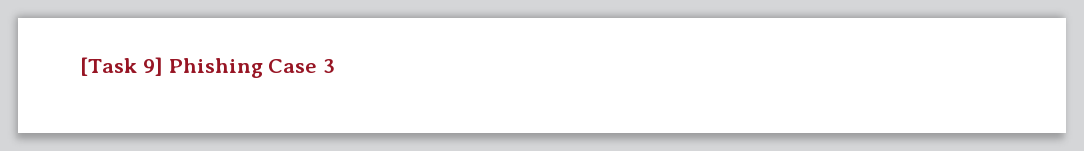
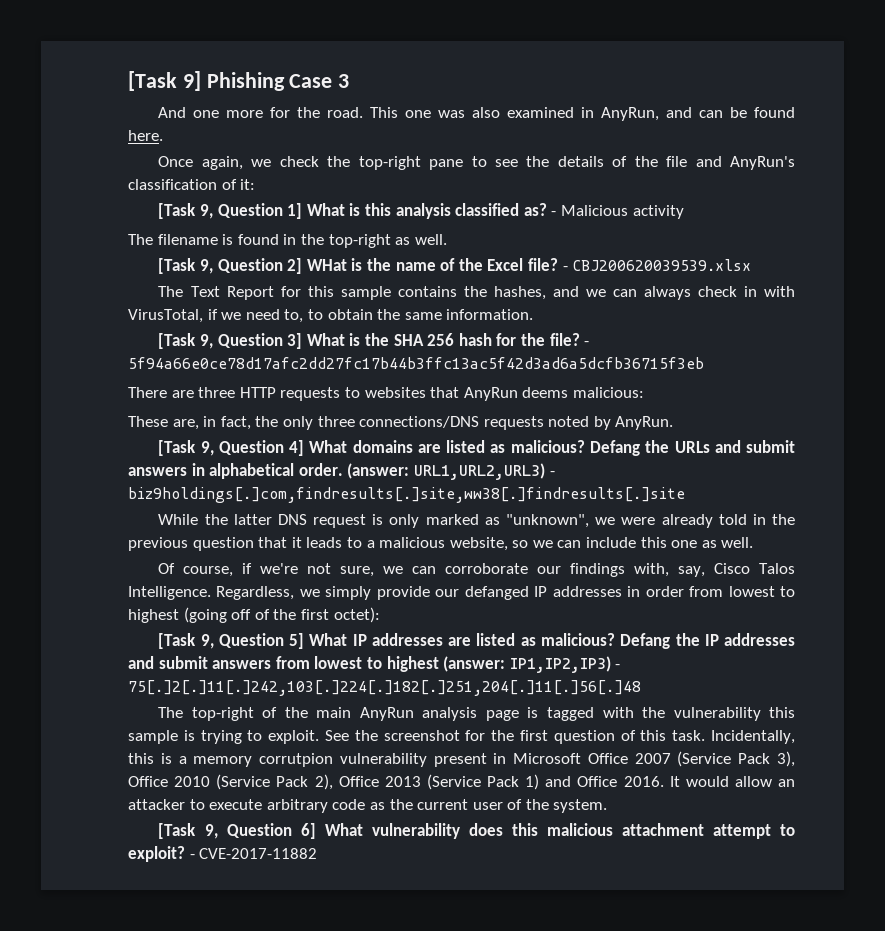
+ And one more for the road. This one was also examined in AnyRun, and can be found here.
+ Once again, we check the top-right pane to see the details of the file and AnyRun's classification of it:
+ [Task 9, Question 1] What is this analysis classified as? - Malicious activity
+ The filename is found in the top-right as well.
+ [Task 9, Question 2] WHat is the name of the Excel file? - CBJ200620039539.xlsx
+ The Text Report for this sample contains the hashes, and we can always check in with VirusTotal, if we need to, to obtain the same information.
+ [Task 9, Question 3] What is the SHA 256 hash for the file? - 5f94a66e0ce78d17afc2dd27fc17b44b3ffc13ac5f42d3ad6a5dcfb36715f3eb
+ There are three HTTP requests to websites that AnyRun deems malicious:
+ These are, in fact, the only three connections/DNS requests noted by AnyRun.
+ [Task 9, Question 4] What domains are listed as malicious? Defang the URLs and submit answers in alphabetical order. (answer: URL1,URL2,URL3) - biz9holdings[.]com,findresults[.]site,ww38[.]findresults[.]site
+ While the latter DNS request is only marked as "unknown", we were already told in the previous question that it leads to a malicious website, so we can include this one as well.
+ Of course, if we're not sure, we can corroborate our findings with, say, Cisco Talos Intelligence. Regardless, we simply provide our defanged IP addresses in order from lowest to highest (going off of the first octet):
+ [Task 9, Question 5] What IP addresses are listed as malicious? Defang the IP addresses and submit answers from lowest to highest (answer: IP1,IP2,IP3) - 75[.]2[.]11[.]242,103[.]224[.]182[.]251,204[.]11[.]56[.]48
+ The top-right of the main AnyRun analysis page is tagged with the vulnerability this sample is trying to exploit. See the screenshot for the first question of this task. Incidentally, this is a memory corrutpion vulnerability present in Microsoft Office 2007 (Service Pack 3), Office 2010 (Service Pack 2), Office 2013 (Service Pack 1) and Office 2016. It would allow an attacker to execute arbitrary code as the current user of the system.
+ [Task 9, Question 6] What vulnerability does this malicious attachment attempt to exploit? - CVE-2017-11882

